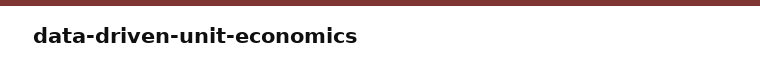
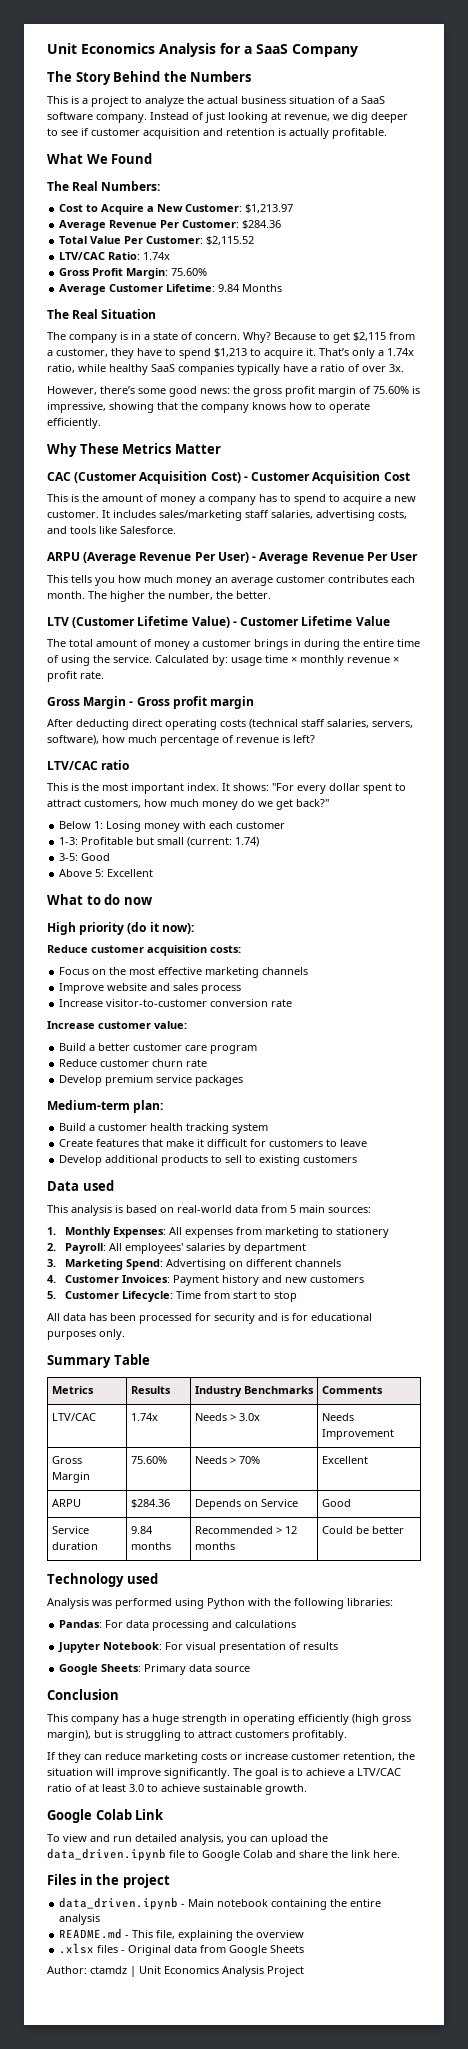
- data-driven-unit-economics
+ Unit Economics Analysis for a SaaS Company
+ The Story Behind the Numbers
+ This is a project to analyze the actual business situation of a SaaS software company. Instead of just looking at revenue, we dig deeper to see if customer acquisition and retention is actually profitable.
+ What We Found
+ The Real Numbers:
+ Cost to Acquire a New Customer: $1,213.97
+ Average Revenue Per Customer: $284.36
+ Total Value Per Customer: $2,115.52
+ LTV/CAC Ratio: 1.74x
+ Gross Profit Margin: 75.60%
+ Average Customer Lifetime: 9.84 Months
+ The Real Situation
+ The company is in a state of concern. Why? Because to get $2,115 from a customer, they have to spend $1,213 to acquire it. That’s only a 1.74x ratio, while healthy SaaS companies typically have a ratio of over 3x.
+ However, there’s some good news: the gross profit margin of 75.60% is impressive, showing that the company knows how to operate efficiently.
+ Why These Metrics Matter
+ CAC (Customer Acquisition Cost) - Customer Acquisition Cost
+ This is the amount of money a company has to spend to acquire a new customer. It includes sales/marketing staff salaries, advertising costs, and tools like Salesforce.
+ ARPU (Average Revenue Per User) - Average Revenue Per User
+ This tells you how much money an average customer contributes each month. The higher the number, the better.
+ LTV (Customer Lifetime Value) - Customer Lifetime Value
+ The total amount of money a customer brings in during the entire time of using the service. Calculated by: usage time × monthly revenue × profit rate.
+ Gross Margin - Gross profit margin
+ After deducting direct operating costs (technical staff salaries, servers, software), how much percentage of revenue is left?
+ LTV/CAC ratio
+ This is the most important index. It shows: "For every dollar spent to attract customers, how much money do we get back?"
+ Below 1: Losing money with each customer
+ 1-3: Profitable but small (current: 1.74)
+ 3-5: Good
+ Above 5: Excellent
+ What to do now
+ High priority (do it now):
+ Reduce customer acquisition costs:
+ Focus on the most effective marketing channels
+ Improve website and sales process
+ Increase visitor-to-customer conversion rate
+ Increase customer value:
+ Build a better customer care program
+ Reduce customer churn rate
+ Develop premium service packages
+ Medium-term plan:
+ Build a customer health tracking system
+ Create features that make it difficult for customers to leave
+ Develop additional products to sell to existing customers
+ Data used
+ This analysis is based on real-world data from 5 main sources:
+ 1. Monthly Expenses: All expenses from marketing to stationery
+ 2. Payroll: All employees' salaries by department
+ 3. Marketing Spend: Advertising on different channels
+ 4. Customer Invoices: Payment history and new customers
+ 5. Customer Lifecycle: Time from start to stop
+ All data has been processed for security and is for educational purposes only.
+ Summary Table
+ Metrics | Results | Industry Benchmarks | Comments
+ LTV/CAC | 1.74x | Needs > 3.0x | Needs Improvement
+ Gross Margin | 75.60% | Needs > 70% | Excellent
+ ARPU | $284.36 | Depends on Service | Good
+ Service duration | 9.84 months | Recommended > 12 months | Could be better
+ Technology used
+ Analysis was performed using Python with the following libraries:
+ Pandas: For data processing and calculations
+ Jupyter Notebook: For visual presentation of results
+ Google Sheets: Primary data source
+ Conclusion
+ This company has a huge strength in operating efficiently (high gross margin), but is struggling to attract customers profitably.
+ If they can reduce marketing costs or increase customer retention, the situation will improve significantly. The goal is to achieve a LTV/CAC ratio of at least 3.0 to achieve sustainable growth.
+ Google Colab Link
+ To view and run detailed analysis, you can upload the data_driven.ipynb file to Google Colab and share the link here.
+ Files in the project
+ data_driven.ipynb - Main notebook containing the entire analysis
+ README.md - This file, explaining the overview
+ .xlsx files - Original data from Google Sheets
+ Author: ctamdz | Unit Economics Analysis Project

